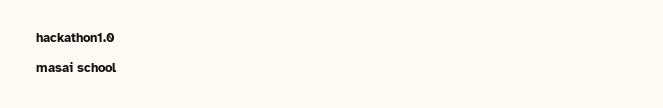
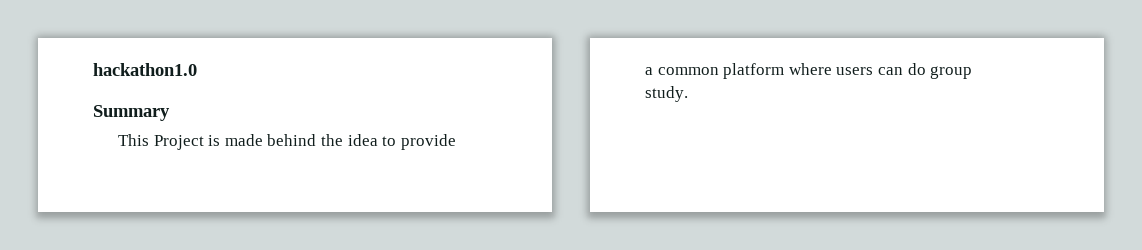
- masai school
+ Summary
+ This Project is made behind the idea to provide a common platform where users can do group study.

